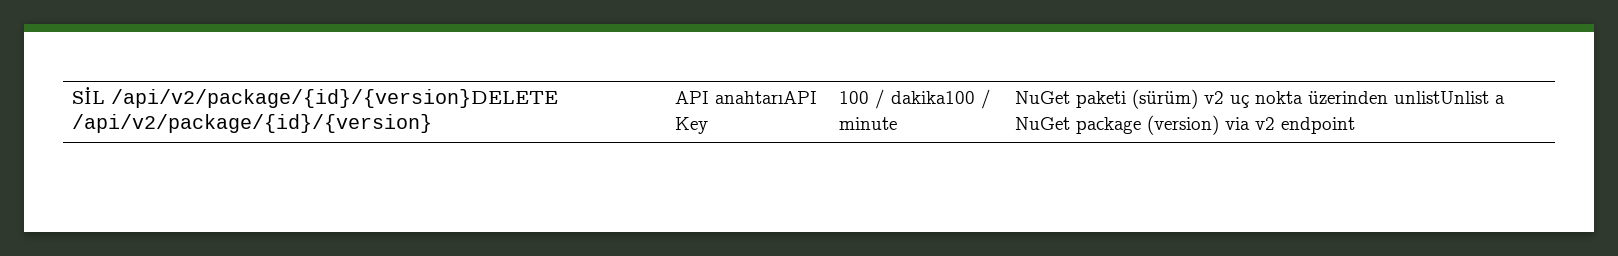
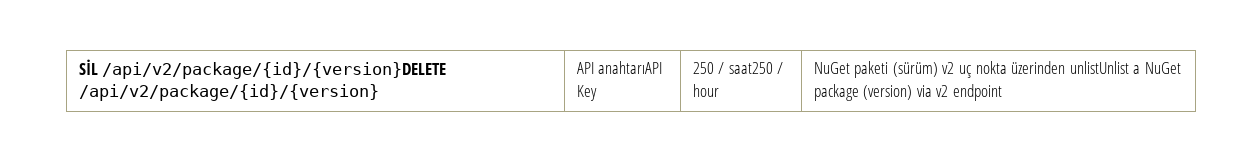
- SİL /api/v2/package/{id}/{version}DELETE /api/v2/package/{id}/{version} | API anahtarıAPI Key | 100 / dakika100 / minute | NuGet paketi (sürüm) v2 uç nokta üzerinden unlistUnlist a NuGet package (version) via v2 endpoint
+ SİL /api/v2/package/{id}/{version}DELETE /api/v2/package/{id}/{version} | API anahtarıAPI Key | 250 / saat250 / hour | NuGet paketi (sürüm) v2 uç nokta üzerinden unlistUnlist a NuGet package (version) via v2 endpoint

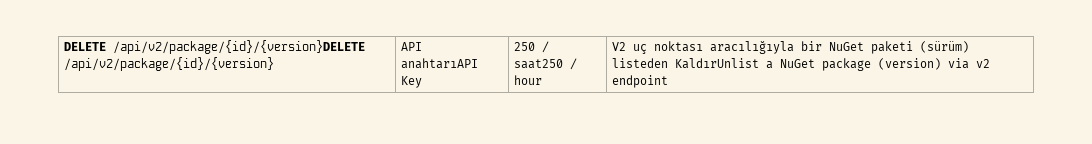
- SİL /api/v2/package/{id}/{version}DELETE /api/v2/package/{id}/{version} | API anahtarıAPI Key | 250 / saat250 / hour | NuGet paketi (sürüm) v2 uç nokta üzerinden unlistUnlist a NuGet package (version) via v2 endpoint
+ DELETE /api/v2/package/{id}/{version}DELETE /api/v2/package/{id}/{version} | API anahtarıAPI Key | 250 / saat250 / hour | V2 uç noktası aracılığıyla bir NuGet paketi (sürüm) listeden KaldırUnlist a NuGet package (version) via v2 endpoint

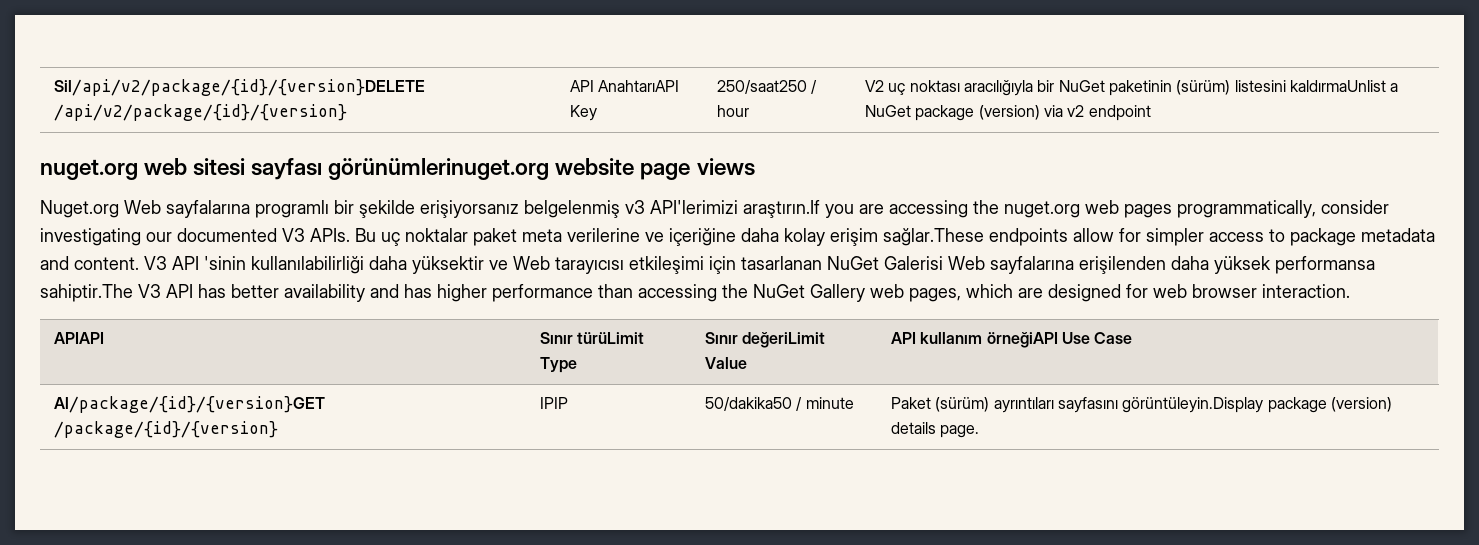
- DELETE /api/v2/package/{id}/{version}DELETE /api/v2/package/{id}/{version} | API anahtarıAPI Key | 250 / saat250 / hour | V2 uç noktası aracılığıyla bir NuGet paketi (sürüm) listeden KaldırUnlist a NuGet package (version) via v2 endpoint
+ Sil/api/v2/package/{id}/{version}DELETE /api/v2/package/{id}/{version} | API AnahtarıAPI Key | 250/saat250 / hour | V2 uç noktası aracılığıyla bir NuGet paketinin (sürüm) listesini kaldırmaUnlist a NuGet package (version) via v2 endpoint
+ nuget.org web sitesi sayfası görünümlerinuget.org website page views
+ Nuget.org Web sayfalarına programlı bir şekilde erişiyorsanız belgelenmiş v3 API'lerimizi araştırın.If you are accessing the nuget.org web pages programmatically, consider investigating our documented V3 APIs. Bu uç noktalar paket meta verilerine ve içeriğine daha kolay erişim sağlar.These endpoints allow for simpler access to package metadata and content. V3 API 'sinin kullanılabilirliği daha yüksektir ve Web tarayıcısı etkileşimi için tasarlanan NuGet Galerisi Web sayfalarına erişilenden daha yüksek performansa sahiptir.The V3 API has better availability and has higher performance than accessing the NuGet Gallery web pages, which are designed for web browser interaction.
+ APIAPI | Sınır türüLimit Type | Sınır değeriLimit Value | API kullanım örneğiAPI Use Case
+ Al/package/{id}/{version}GET /package/{id}/{version} | IPIP | 50/dakika50 / minute | Paket (sürüm) ayrıntıları sayfasını görüntüleyin.Display package (version) details page.

